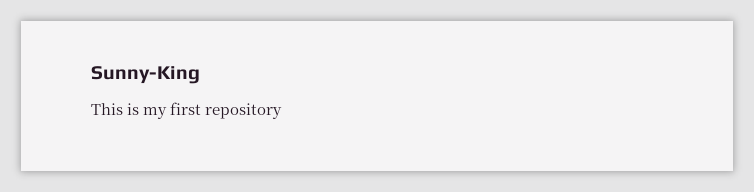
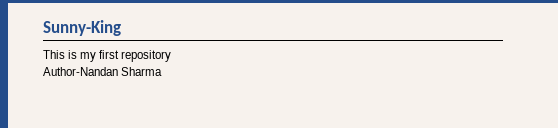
+ Author-Nandan Sharma

